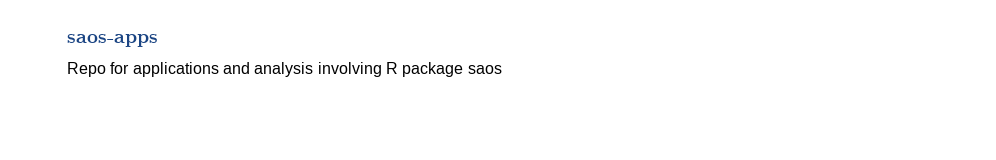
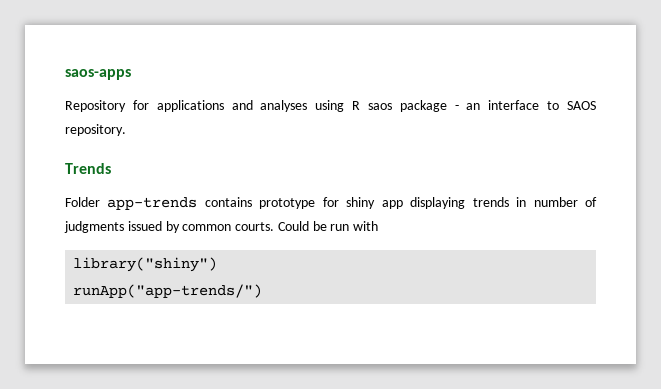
- Repo for applications and analysis involving R package saos
+ Repository for applications and analyses using R saos package - an interface to SAOS repository.
+ Trends
+ Folder app-trends contains prototype for shiny app displaying trends in number of judgments issued by common courts. Could be run with
+ library("shiny")
+ runApp("app-trends/")

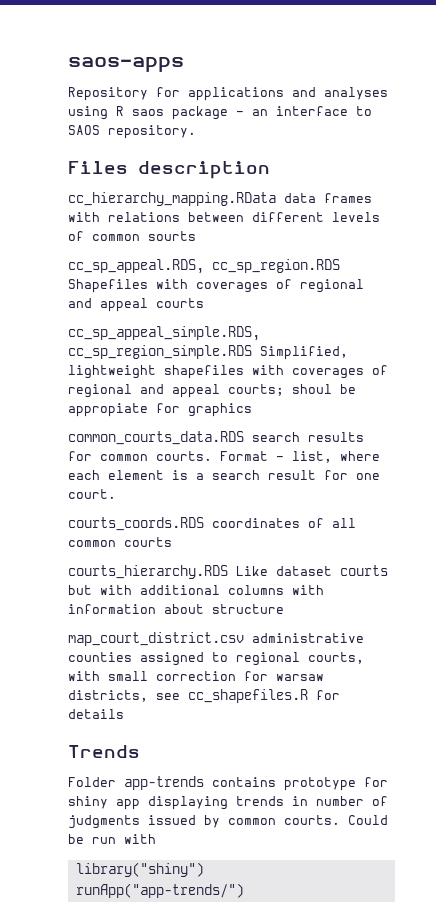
+ Files description
+ cc_hierarchy_mapping.RData data frames with relations between different levels of common sourts
+ cc_sp_appeal.RDS, cc_sp_region.RDS Shapefiles with coverages of regional and appeal courts
+ cc_sp_appeal_simple.RDS, cc_sp_region_simple.RDS Simplified, lightweight shapefiles with coverages of regional and appeal courts; shoul be appropiate for graphics
+ common_courts_data.RDS search results for common courts. Format - list, where each element is a search result for one court.
+ courts_coords.RDS coordinates of all common courts
+ courts_hierarchy.RDS Like dataset courts but with additional columns with information about structure
+ map_court_district.csv administrative counties assigned to regional courts, with small correction for warsaw districts, see cc_shapefiles.R for details

